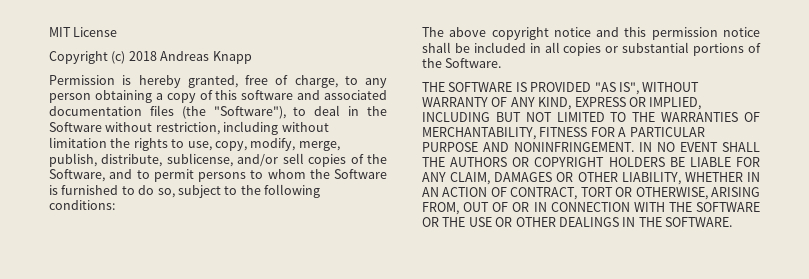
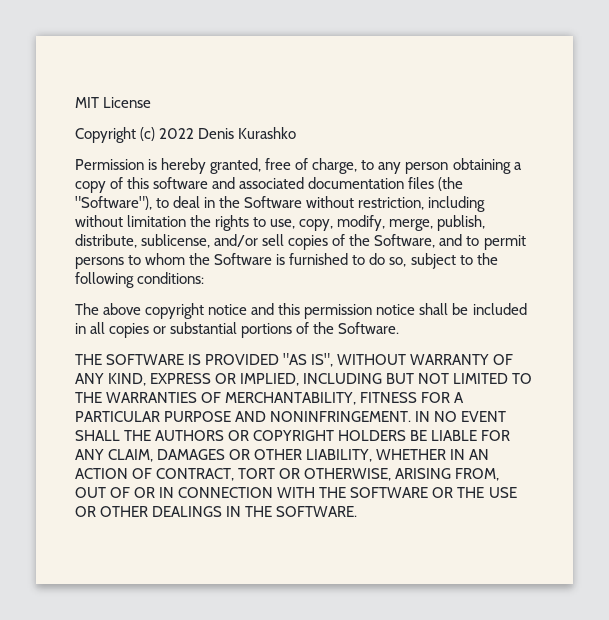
- Copyright (c) 2018 Andreas Knapp
+ Copyright (c) 2022 Denis Kurashko

